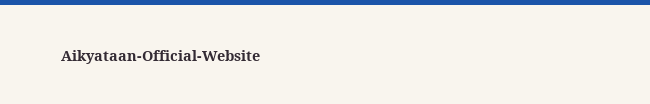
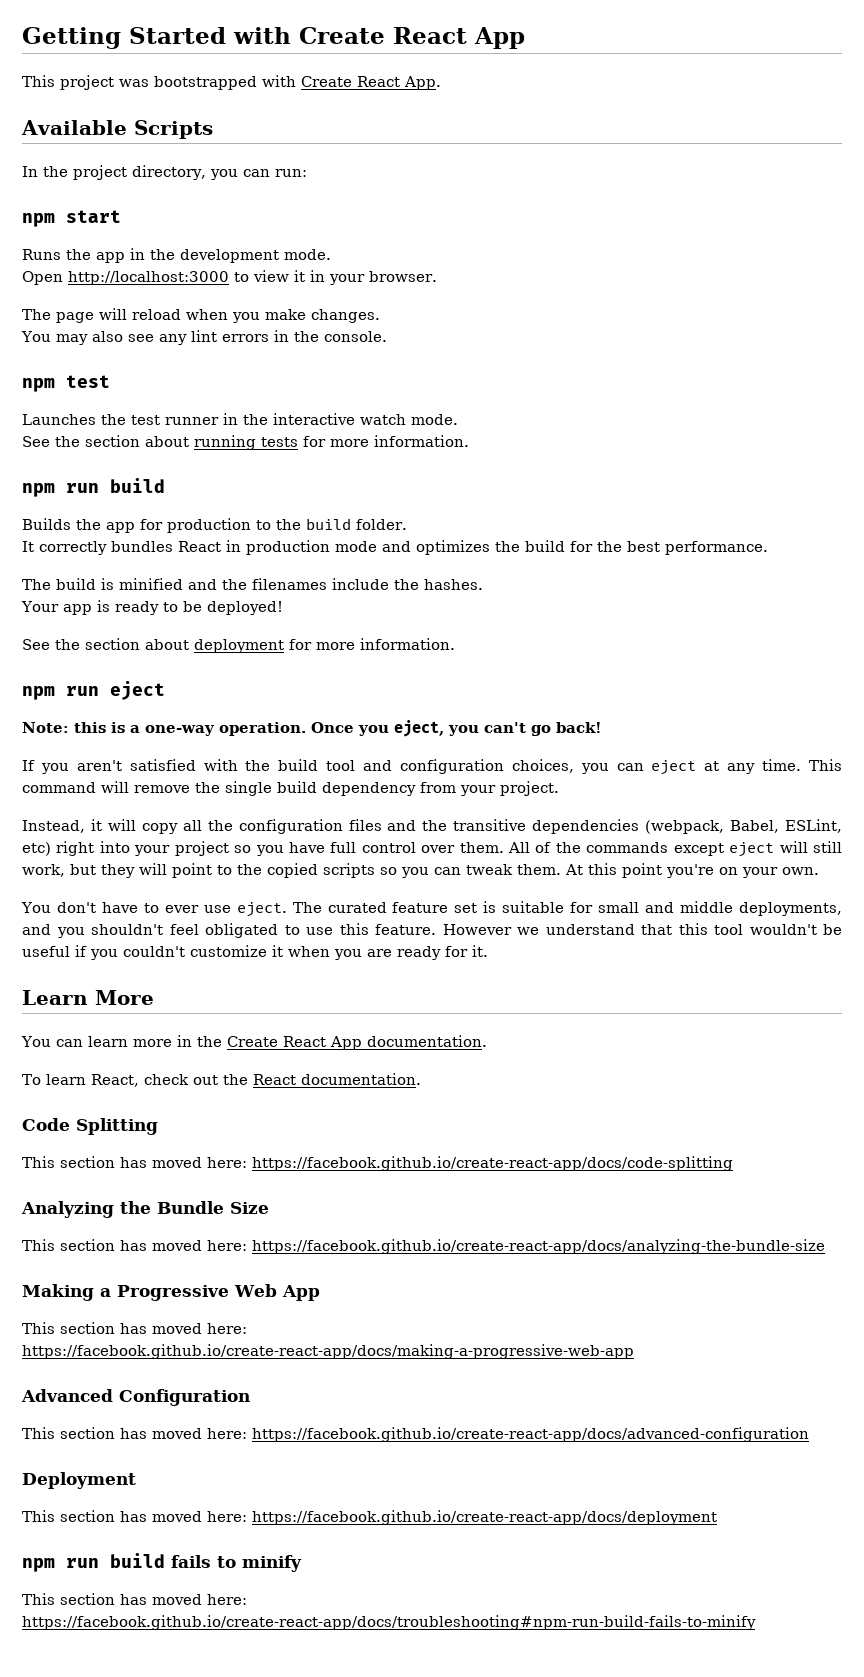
- Aikyataan-Official-Website
+ Getting Started with Create React App
+ This project was bootstrapped with Create React App.
+ Available Scripts
+ In the project directory, you can run:
+ npm start
+ Runs the app in the development mode.
+ Open http://localhost:3000 to view it in your browser.
+ The page will reload when you make changes.
+ You may also see any lint errors in the console.
+ npm test
+ Launches the test runner in the interactive watch mode.
+ See the section about running tests for more information.
+ npm run build
+ Builds the app for production to the build folder.
+ It correctly bundles React in production mode and optimizes the build for the best performance.
+ The build is minified and the filenames include the hashes.
+ Your app is ready to be deployed!
+ See the section about deployment for more information.
+ npm run eject
+ Note: this is a one-way operation. Once you eject, you can't go back!
+ If you aren't satisfied with the build tool and configuration choices, you can eject at any time. This command will remove the single build dependency from your project.
+ Instead, it will copy all the configuration files and the transitive dependencies (webpack, Babel, ESLint, etc) right into your project so you have full control over them. All of the commands except eject will still work, but they will point to the copied scripts so you can tweak them. At this point you're on your own.
+ You don't have to ever use eject. The curated feature set is suitable for small and middle deployments, and you shouldn't feel obligated to use this feature. However we understand that this tool wouldn't be useful if you couldn't customize it when you are ready for it.
+ Learn More
+ You can learn more in the Create React App documentation.
+ To learn React, check out the React documentation.
+ Code Splitting
+ This section has moved here: https://facebook.github.io/create-react-app/docs/code-splitting
+ Analyzing the Bundle Size
+ This section has moved here: https://facebook.github.io/create-react-app/docs/analyzing-the-bundle-size
+ Making a Progressive Web App
+ This section has moved here: https://facebook.github.io/create-react-app/docs/making-a-progressive-web-app
+ Advanced Configuration
+ This section has moved here: https://facebook.github.io/create-react-app/docs/advanced-configuration
+ Deployment
+ This section has moved here: https://facebook.github.io/create-react-app/docs/deployment
+ npm run build fails to minify
+ This section has moved here: https://facebook.github.io/create-react-app/docs/troubleshooting#npm-run-build-fails-to-minify

